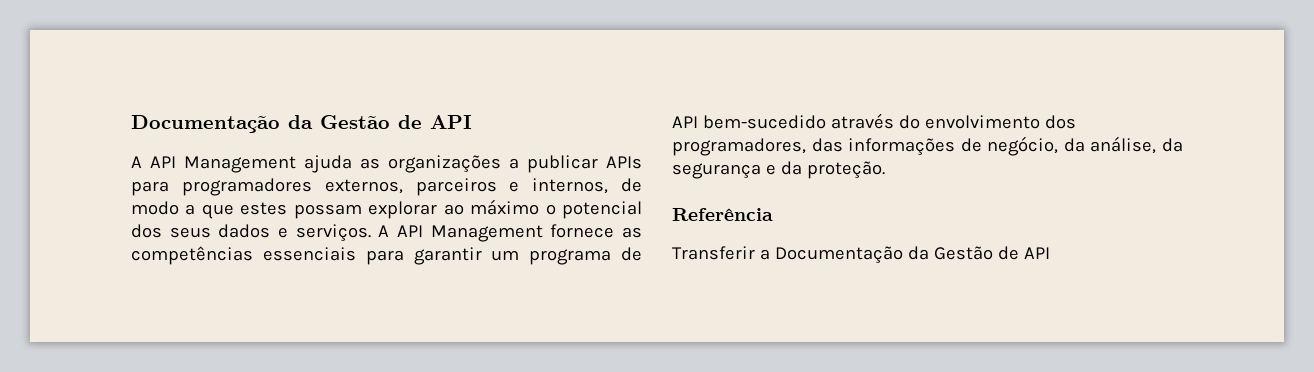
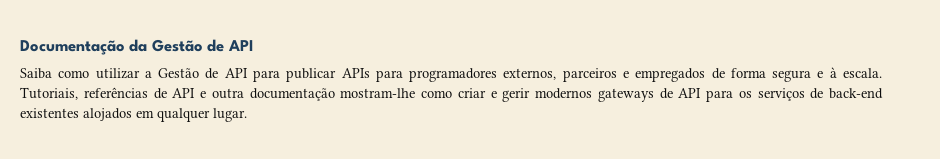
- A API Management ajuda as organizações a publicar APIs para programadores externos, parceiros e internos, de modo a que estes possam explorar ao máximo o potencial dos seus dados e serviços. A API Management fornece as competências essenciais para garantir um programa de API bem-sucedido através do envolvimento dos programadores, das informações de negócio, da análise, da segurança e da proteção.
- Referência
- Transferir a Documentação da Gestão de API
+ Saiba como utilizar a Gestão de API para publicar APIs para programadores externos, parceiros e empregados de forma segura e à escala. Tutoriais, referências de API e outra documentação mostram-lhe como criar e gerir modernos gateways de API para os serviços de back-end existentes alojados em qualquer lugar.

